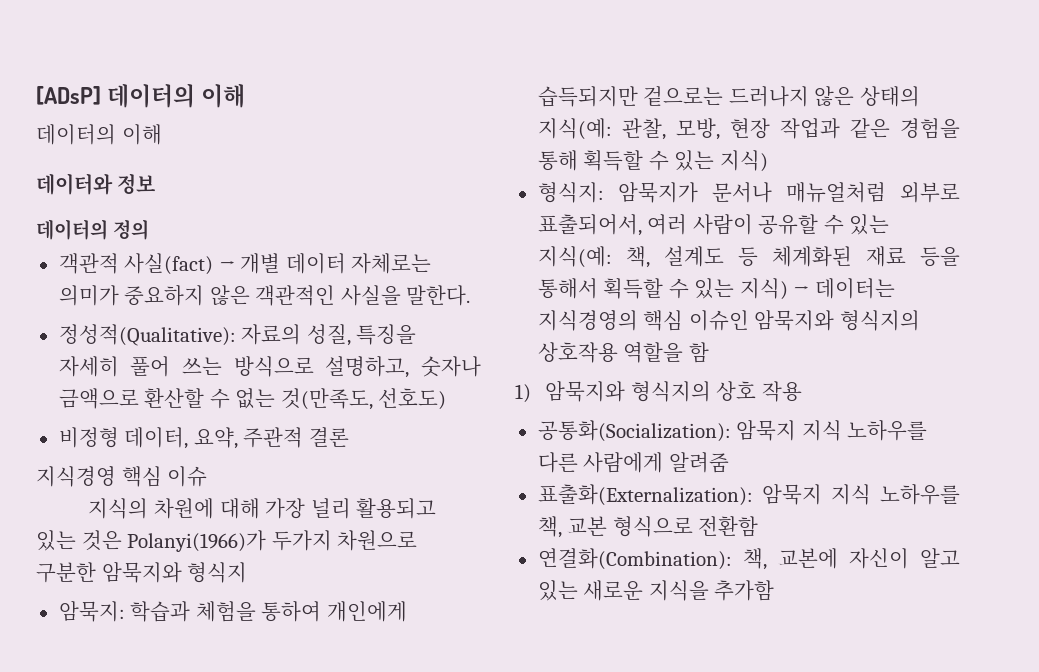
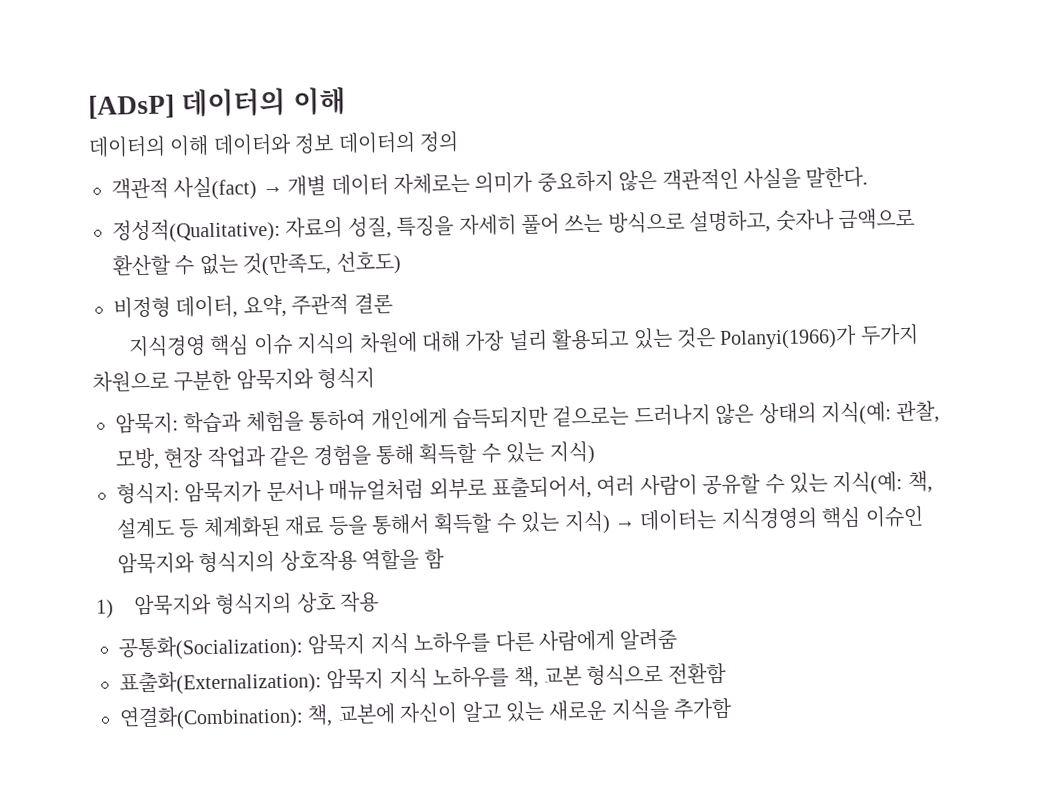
  [ADsP] 데이터의 이해
- 데이터의 이해
- 데이터와 정보
- 데이터의 정의
+ 데이터의 이해 데이터와 정보 데이터의 정의
- 지식경영 핵심 이슈
- 지식의 차원에 대해 가장 널리 활용되고 있는 것은 Polanyi(1966)가 두가지 차원으로 구분한 암묵지와 형식지
+ 지식경영 핵심 이슈 지식의 차원에 대해 가장 널리 활용되고 있는 것은 Polanyi(1966)가 두가지 차원으로 구분한 암묵지와 형식지

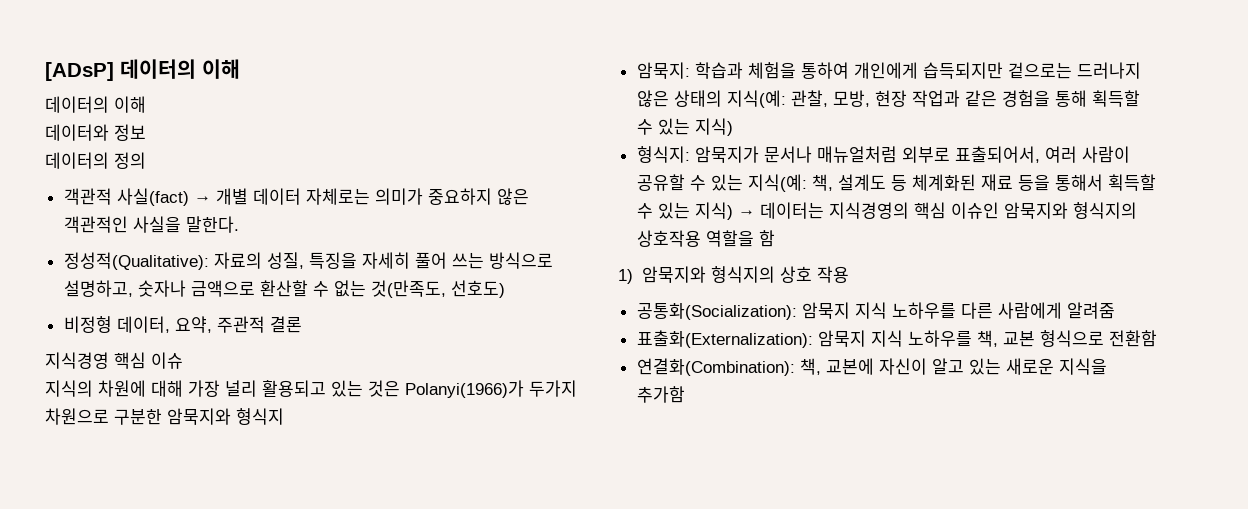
  [ADsP] 데이터의 이해
- 데이터의 이해 데이터와 정보 데이터의 정의
+ 데이터의 이해
+ 데이터와 정보
+ 데이터의 정의
- 지식경영 핵심 이슈 지식의 차원에 대해 가장 널리 활용되고 있는 것은 Polanyi(1966)가 두가지 차원으로 구분한 암묵지와 형식지
+ 지식경영 핵심 이슈
+ 지식의 차원에 대해 가장 널리 활용되고 있는 것은 Polanyi(1966)가 두가지 차원으로 구분한 암묵지와 형식지

